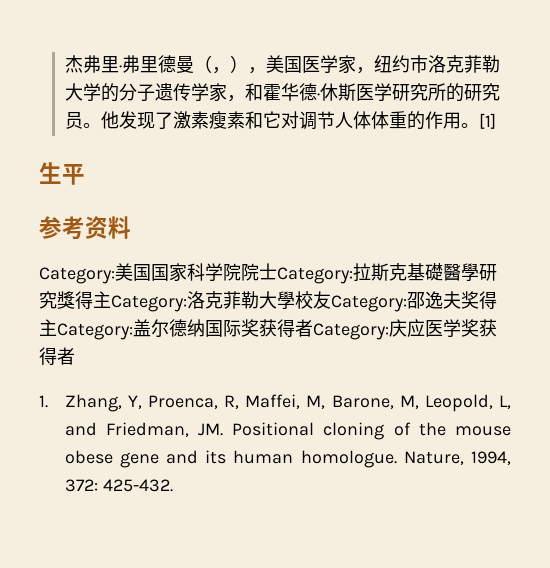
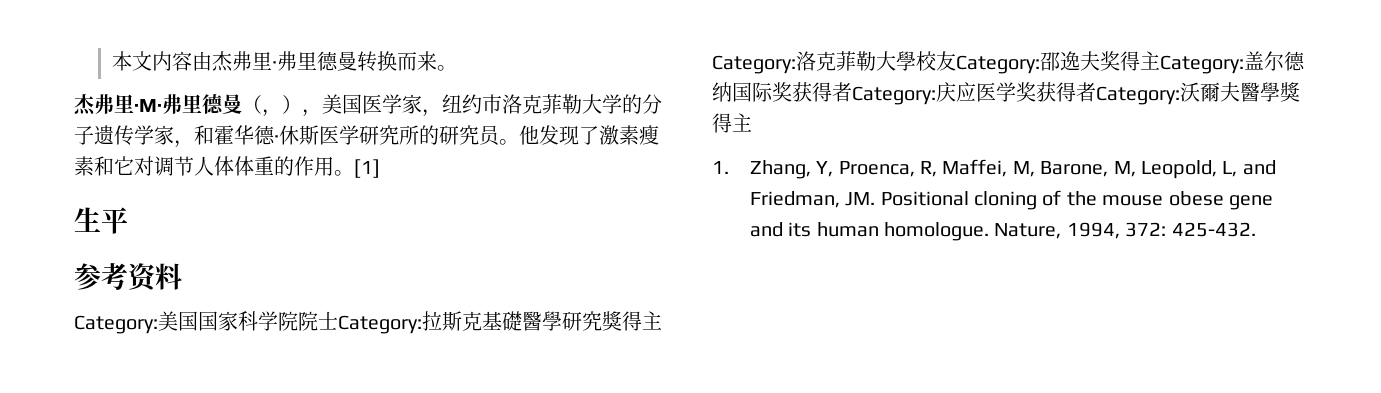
- 杰弗里·弗里德曼（，），美国医学家，纽约市洛克菲勒大学的分子遗传学家，和霍华德·休斯医学研究所的研究员。
+ 本文内容由杰弗里·弗里德曼转换而来。
+ 杰弗里·M·弗里德曼（，），美国医学家，纽约市洛克菲勒大学的分子遗传学家，和霍华德·休斯医学研究所的研究员。
- Category:美国国家科学院院士Category:拉斯克基礎醫學研究獎得主Category:洛克菲勒大學校友Category:邵逸夫奖得主Category:盖尔德纳国际奖获得者Category:庆应医学奖获得者
+ Category:美国国家科学院院士Category:拉斯克基礎醫學研究獎得主Category:洛克菲勒大學校友Category:邵逸夫奖得主Category:盖尔德纳国际奖获得者Category:庆应医学奖获得者Category:沃爾夫醫學獎得主

